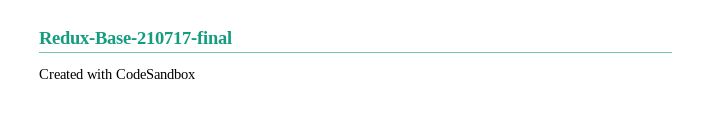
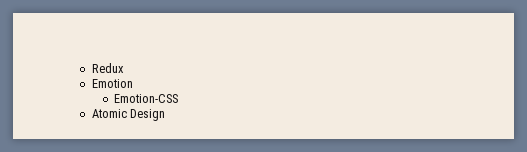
- Redux-Base-210717-final
- Created with CodeSandbox
+ Redux
+ Emotion
+ Emotion-CSS
+ Atomic Design

